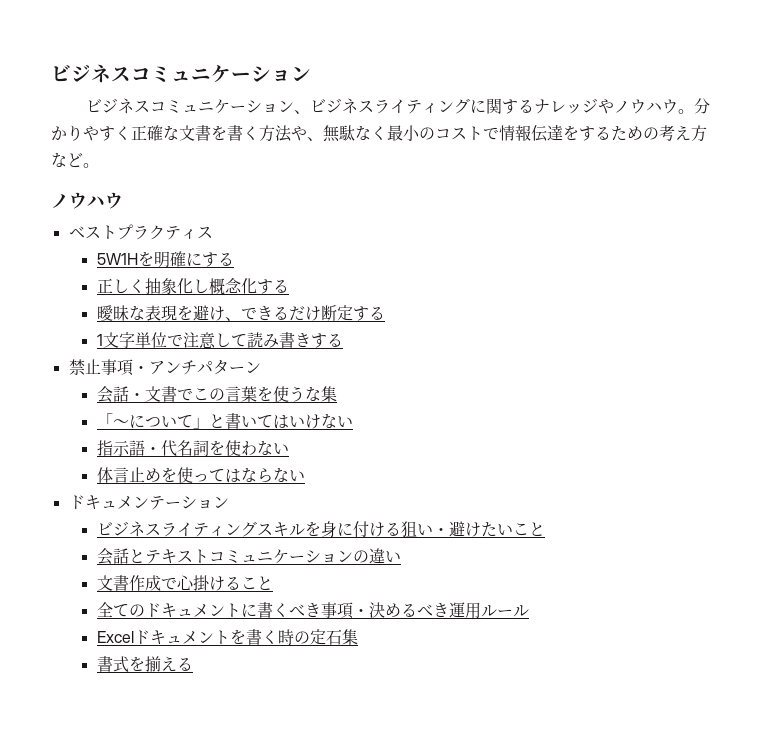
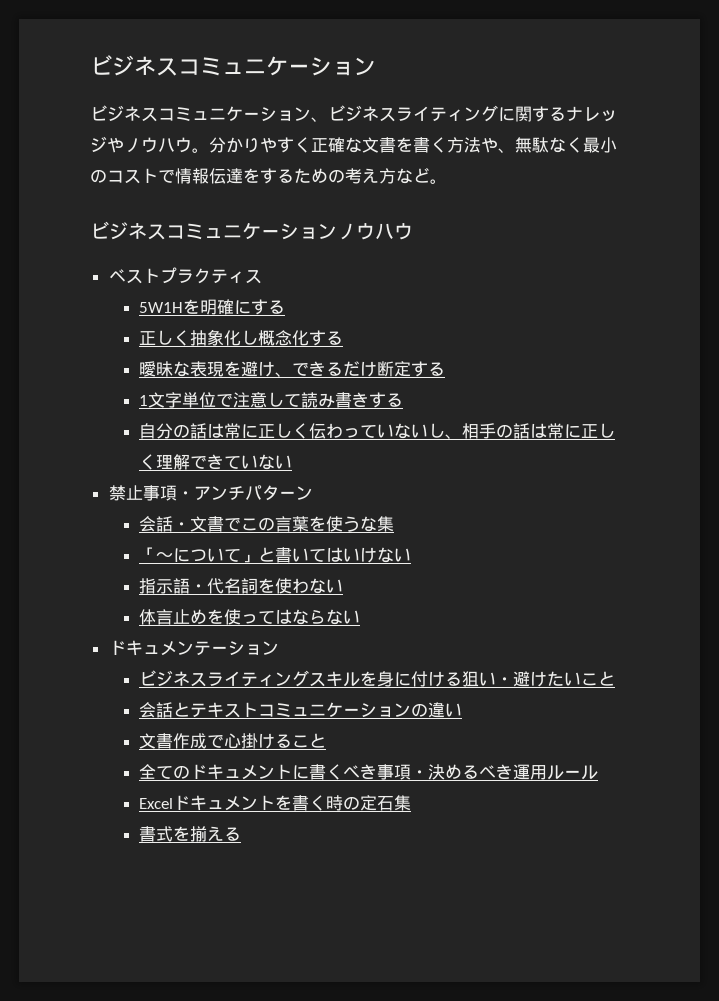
  分かりやすく正確な文書を書く方法や、無駄なく最小のコストで情報伝達をするための考え方など。
- ノウハウ
+ ビジネスコミュニケーションノウハウ
+ 自分の話は常に正しく伝わっていないし、相手の話は常に正しく理解できていない

